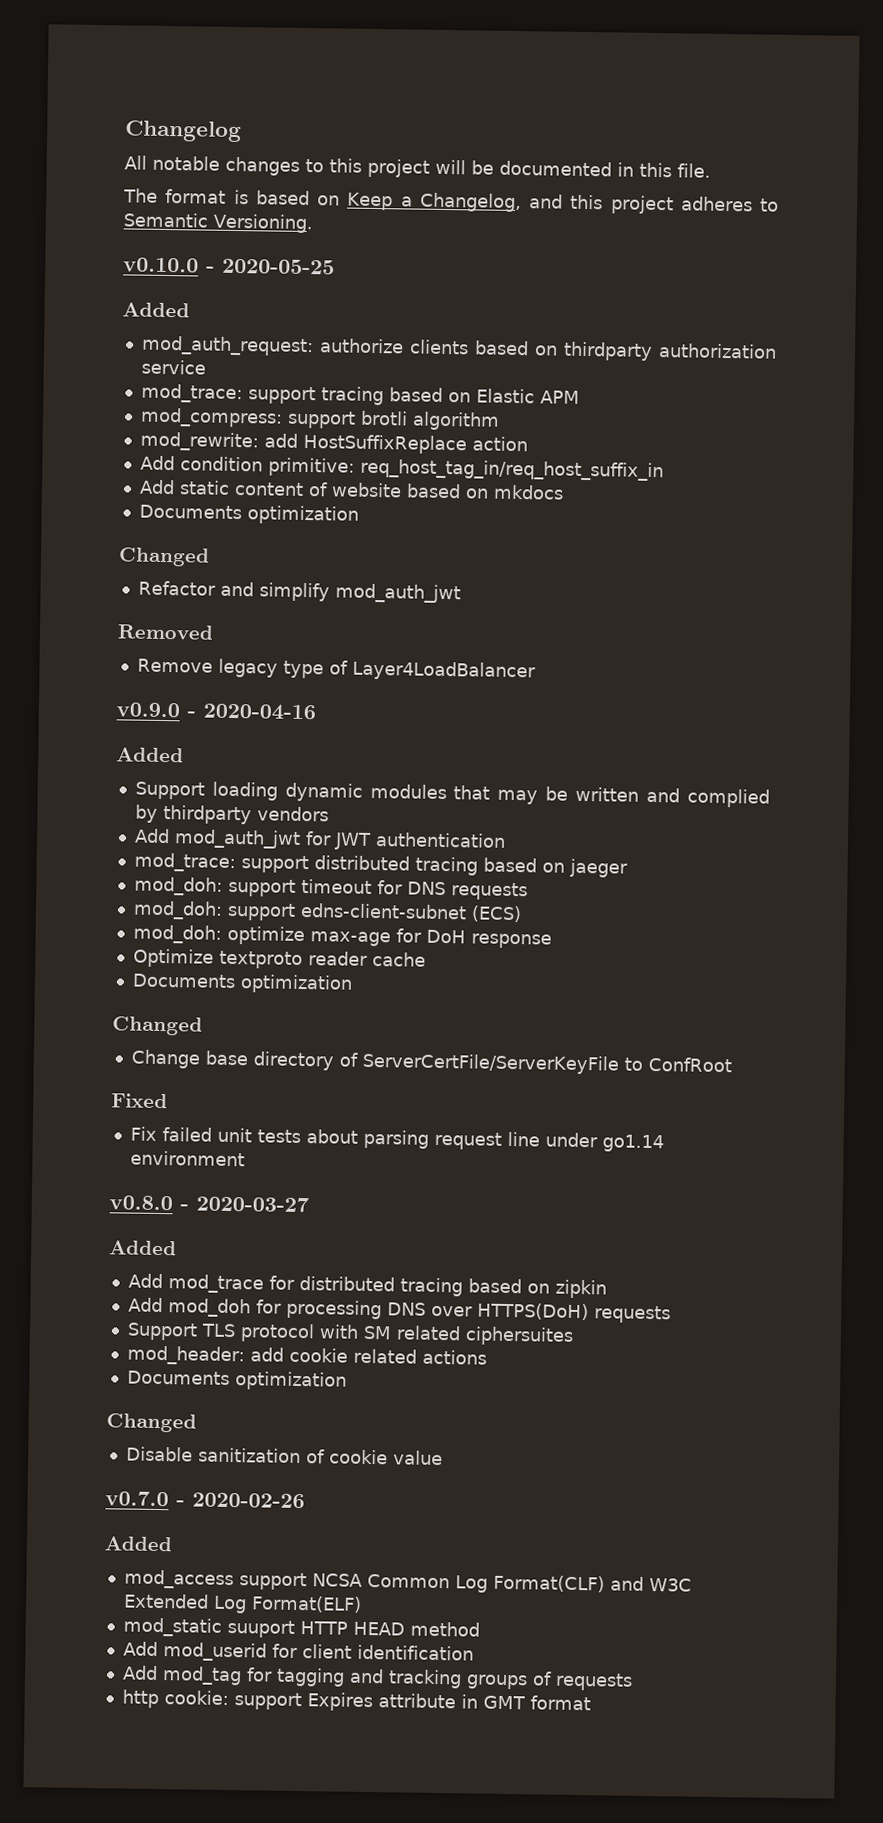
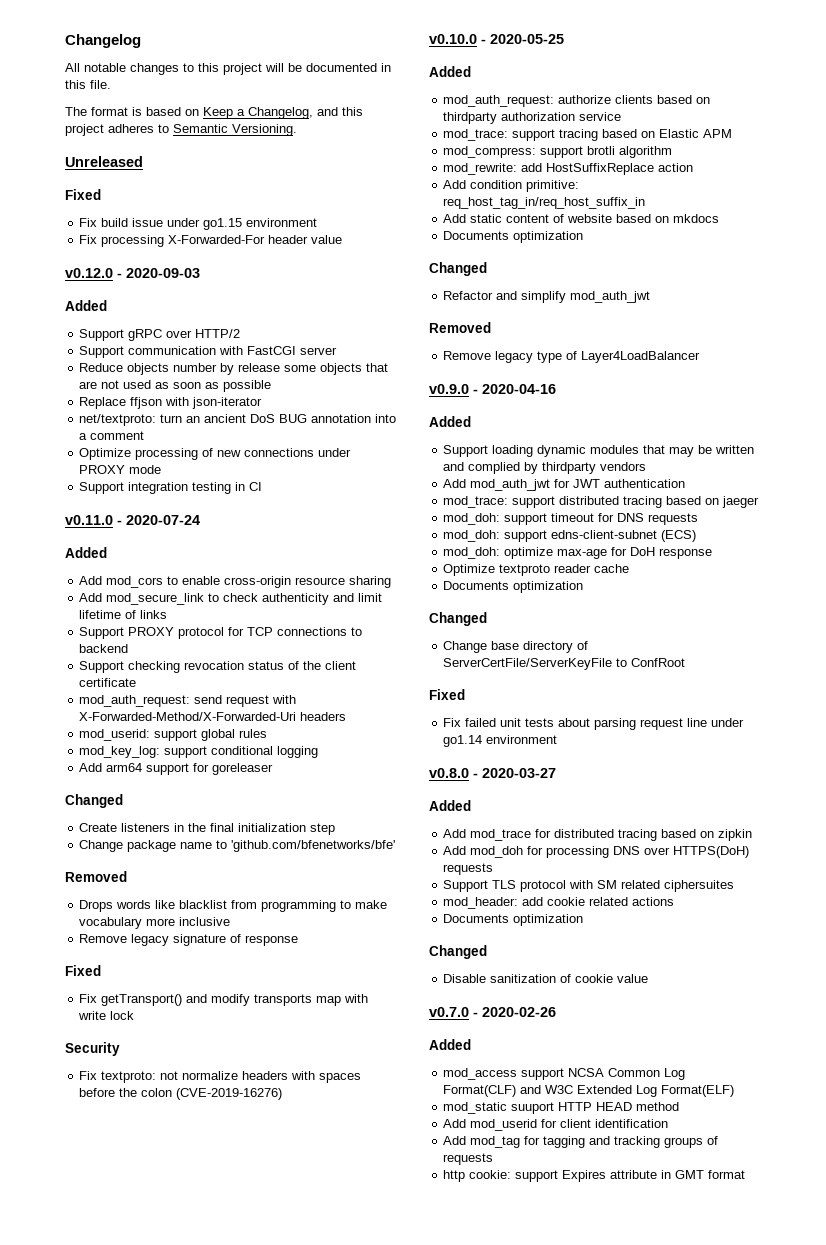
+ Unreleased
+ Fixed
+ Fix build issue under go1.15 environment
+ Fix processing X-Forwarded-For header value
+ v0.12.0 - 2020-09-03
+ Added
+ Support gRPC over HTTP/2
+ Support communication with FastCGI server
+ Reduce objects number by release some objects that are not used as soon as possible
+ Replace ffjson with json-iterator
+ net/textproto: turn an ancient DoS BUG annotation into a comment
+ Optimize processing of new connections under PROXY mode
+ Support integration testing in CI
+ v0.11.0 - 2020-07-24
+ Added
+ Add mod_cors to enable cross-origin resource sharing
+ Add mod_secure_link to check authenticity and limit lifetime of links
+ Support PROXY protocol for TCP connections to backend
+ Support checking revocation status of the client certificate
+ mod_auth_request: send request with X-Forwarded-Method/X-Forwarded-Uri headers
+ mod_userid: support global rules
+ mod_key_log: support conditional logging
+ Add arm64 support for goreleaser
+ Changed
+ Create listeners in the final initialization step
+ Change package name to 'github.com/bfenetworks/bfe'
+ Removed
+ Drops words like blacklist from programming to make vocabulary more inclusive
+ Remove legacy signature of response
+ Fixed
+ Fix getTransport() and modify transports map with write lock
+ Security
+ Fix textproto: not normalize headers with spaces before the colon (CVE-2019-16276)

